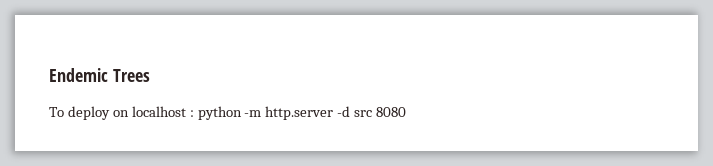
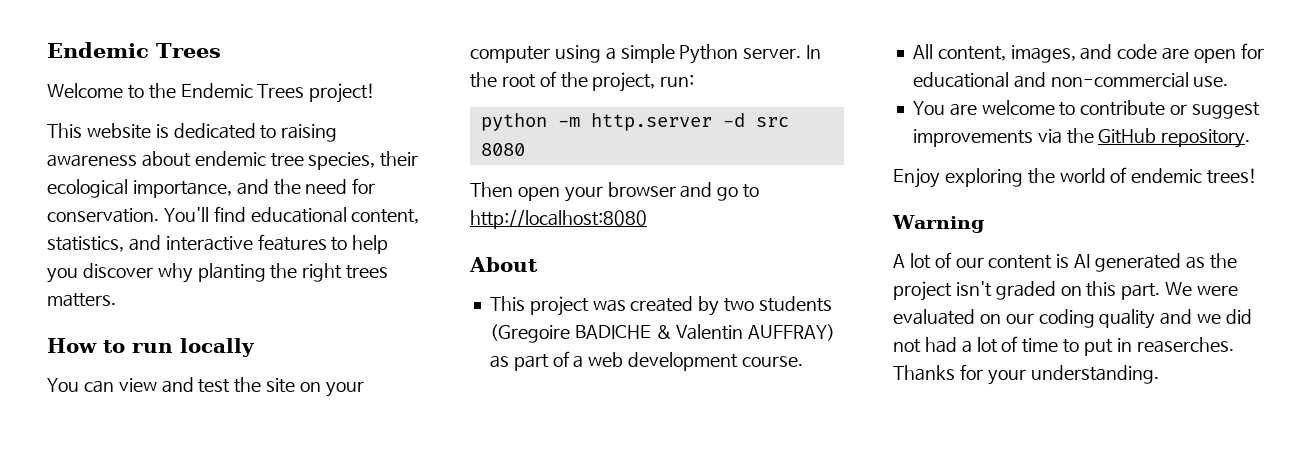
- To deploy on localhost : python -m http.server -d src 8080
+ Welcome to the Endemic Trees project!
+ This website is dedicated to raising awareness about endemic tree species, their ecological importance, and the need for conservation. You'll find educational content, statistics, and interactive features to help you discover why planting the right trees matters.
+ How to run locally
+ You can view and test the site on your computer using a simple Python server. In the root of the project, run:
+ python -m http.server -d src 8080
+ Then open your browser and go to http://localhost:8080
+ About
+ This project was created by two students (Gregoire BADICHE & Valentin AUFFRAY) as part of a web development course.
+ All content, images, and code are open for educational and non-commercial use.
+ You are welcome to contribute or suggest improvements via the GitHub repository.
+ Enjoy exploring the world of endemic trees!
+ Warning
+ A lot of our content is AI generated as the project isn't graded on this part. We were evaluated on our coding quality and we did not had a lot of time to put in reaserches. Thanks for your understanding.

